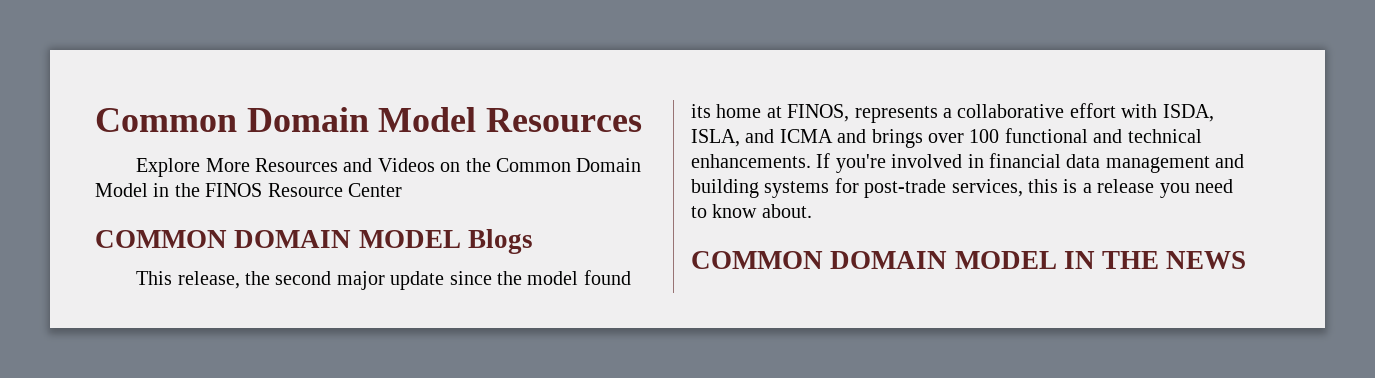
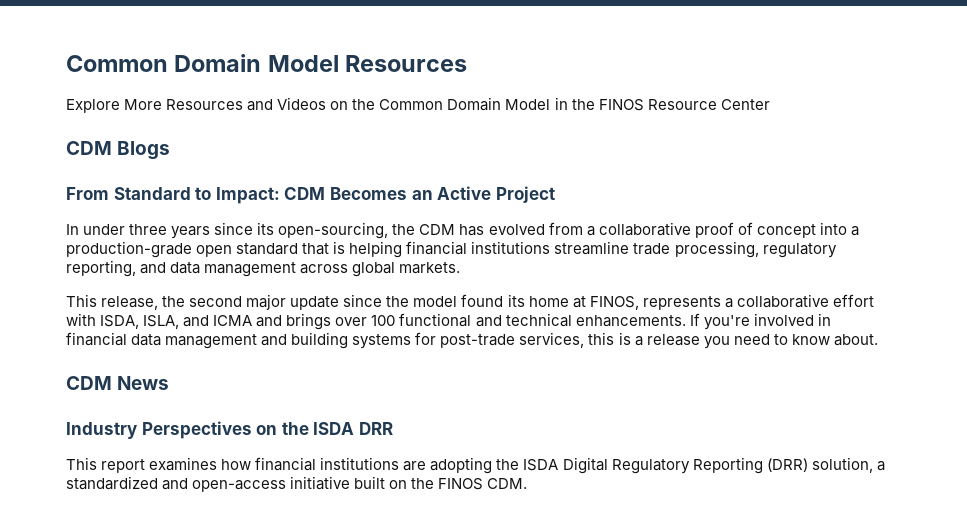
- COMMON DOMAIN MODEL Blogs
+ CDM Blogs
+ From Standard to Impact: CDM Becomes an Active Project
+ In under three years since its open-sourcing, the CDM has evolved from a collaborative proof of concept into a production-grade open standard that is helping financial institutions streamline trade processing, regulatory reporting, and data management across global markets.
- COMMON DOMAIN MODEL IN THE NEWS
+ CDM News
+ Industry Perspectives on the ISDA DRR
+ This report examines how financial institutions are adopting the ISDA Digital Regulatory Reporting (DRR) solution, a standardized and open-access initiative built on the FINOS CDM.

